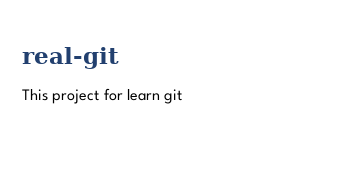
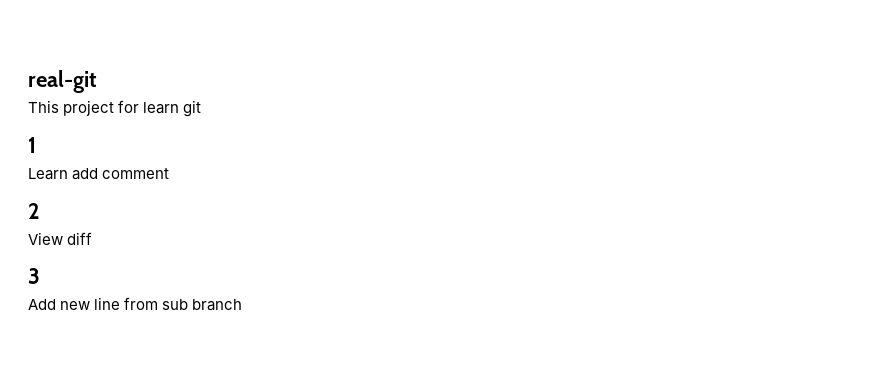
+ 1
+ Learn add comment
+ 2
+ View diff
+ 3
+ Add new line from sub branch

